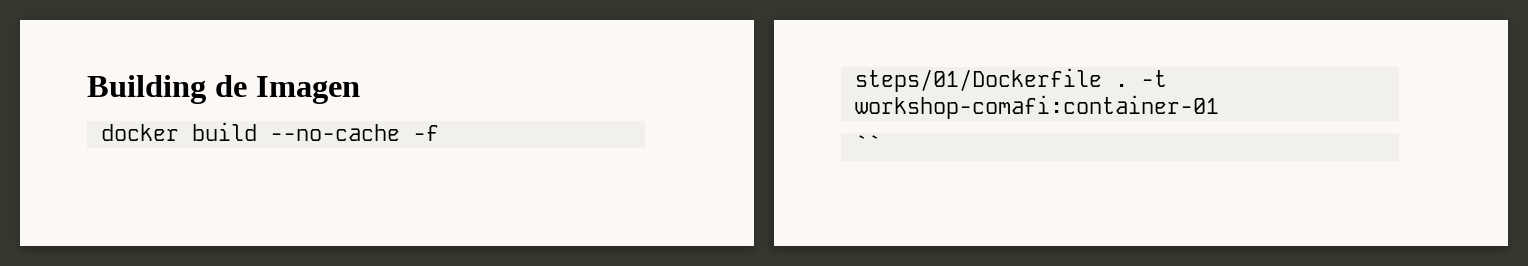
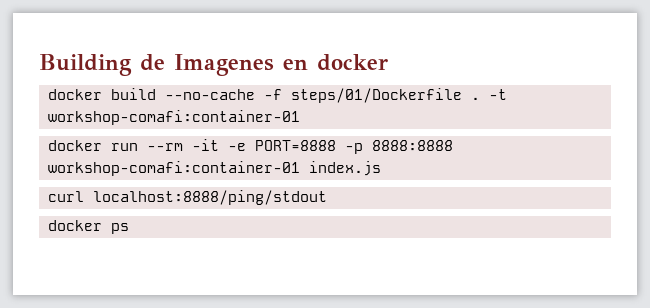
- Building de Imagen
+ Building de Imagenes en docker
- ``
+ docker run --rm -it -e PORT=8888 -p 8888:8888 workshop-comafi:container-01 index.js
+ curl localhost:8888/ping/stdout
+ docker ps

